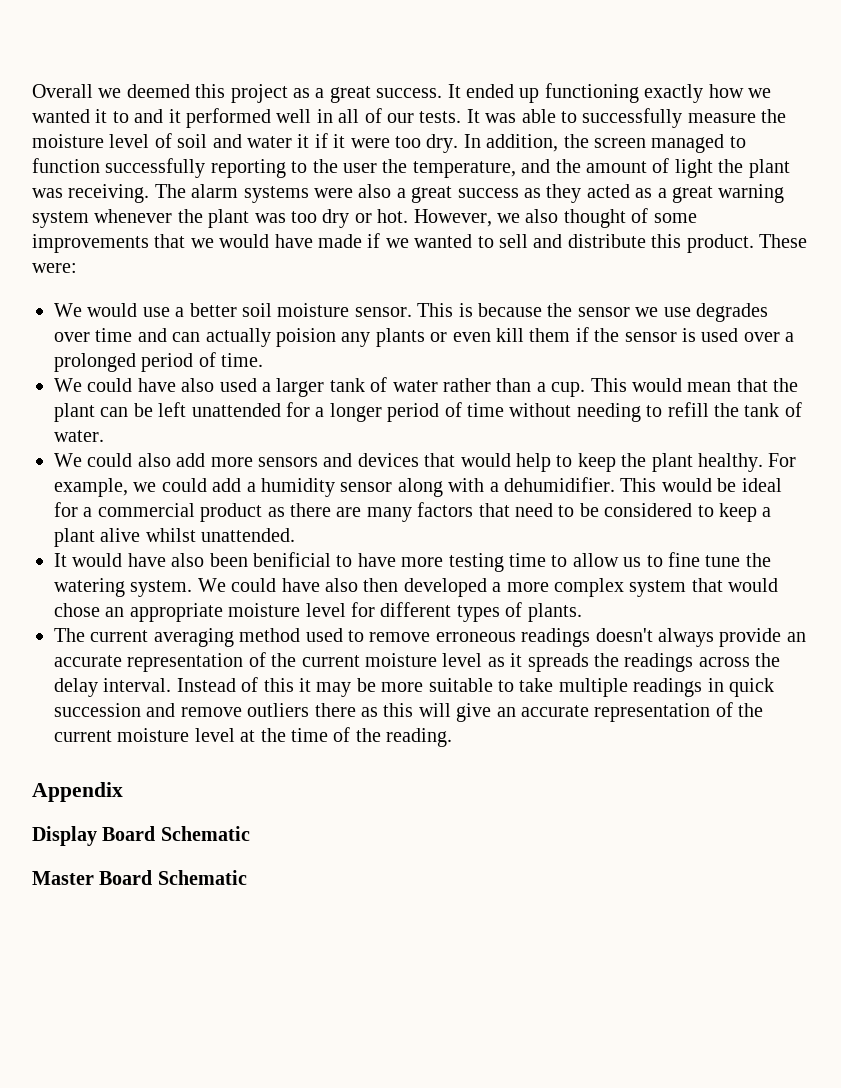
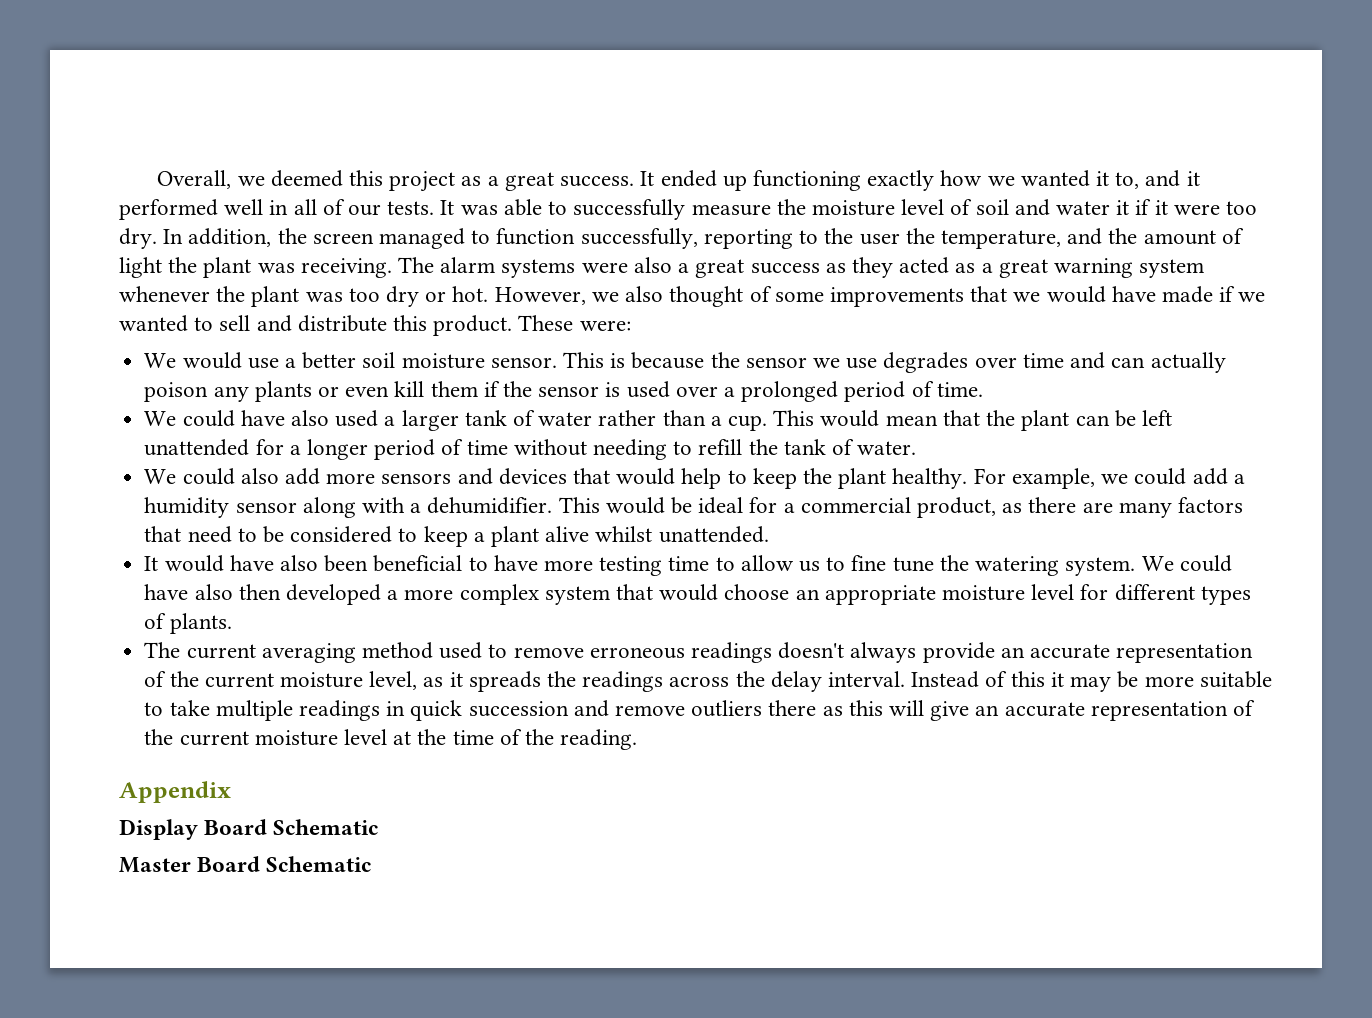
- Overall we deemed this project as a great success.
+ Overall, we deemed this project as a great success.
- It ended up functioning exactly how we wanted it to and it performed well in all of our tests.
+ It ended up functioning exactly how we wanted it to, and it performed well in all of our tests.
- In addition, the screen managed to function successfully reporting to the user the temperature, and the amount of light the plant was receiving.
+ In addition, the screen managed to function successfully, reporting to the user the temperature, and the amount of light the plant was receiving.
- This is because the sensor we use degrades over time and can actually poision any plants or even kill them if the sensor is used over a prolonged period of time.
+ This is because the sensor we use degrades over time and can actually poison any plants or even kill them if the sensor is used over a prolonged period of time.
- This would be ideal for a commercial product as there are many factors that need to be considered to keep a plant alive whilst unattended.
+ This would be ideal for a commercial product, as there are many factors that need to be considered to keep a plant alive whilst unattended.
- It would have also been benificial to have more testing time to allow us to fine tune the watering system.
+ It would have also been beneficial to have more testing time to allow us to fine tune the watering system.
- We could have also then developed a more complex system that would chose an appropriate moisture level for different types of plants.
+ We could have also then developed a more complex system that would choose an appropriate moisture level for different types of plants.
- The current averaging method used to remove erroneous readings doesn't always provide an accurate representation of the current moisture level as it spreads the readings across the delay interval.
+ The current averaging method used to remove erroneous readings doesn't always provide an accurate representation of the current moisture level, as it spreads the readings across the delay interval.

